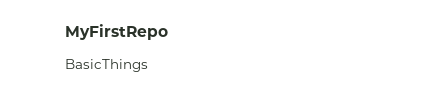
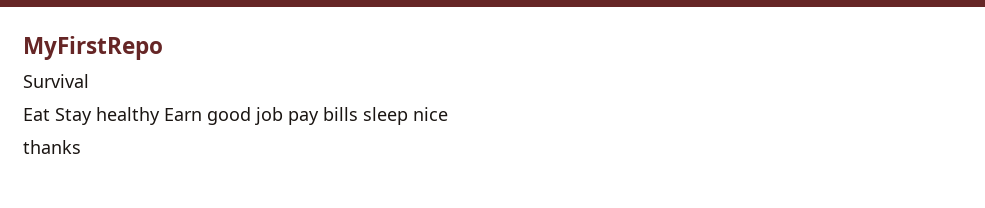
- BasicThings
+ Survival
+ Eat Stay healthy Earn good job pay bills sleep nice
+ thanks

